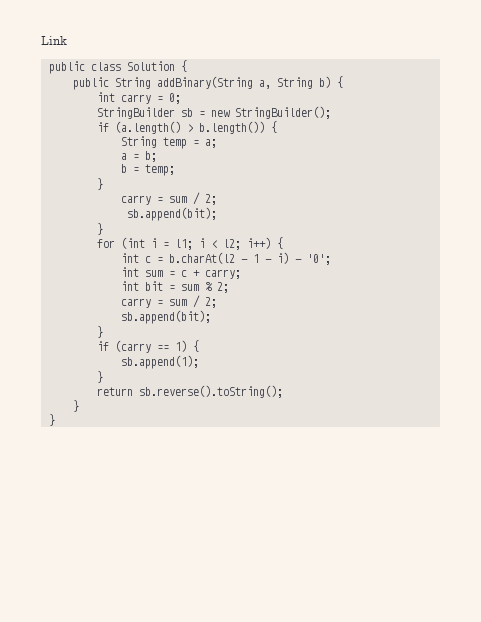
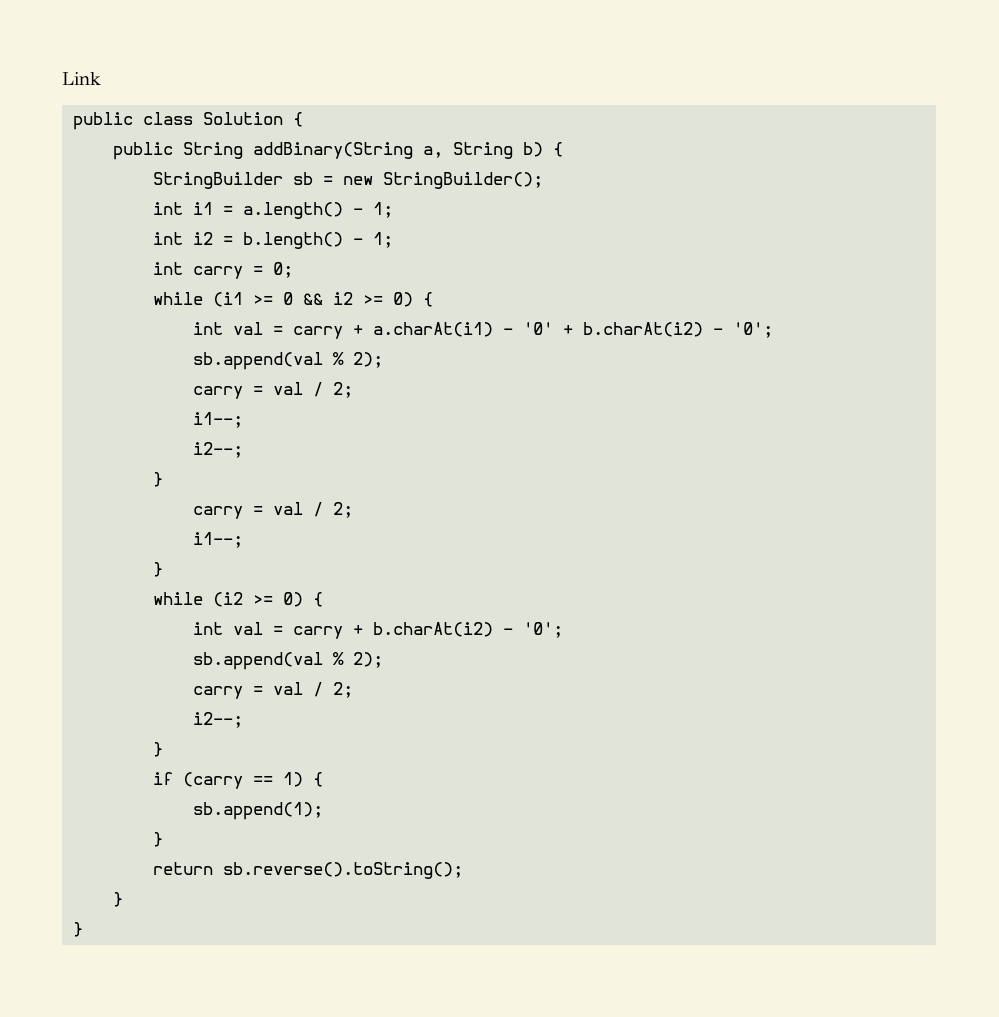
- int carry = 0;
- if (a.length() > b.length()) {
- String temp = a;
- a = b;
- b = temp;
+ int i1 = a.length() - 1;
+ int i2 = b.length() - 1;
+ int carry = 0;
+ while (i1 >= 0 && i2 >= 0) {
+ int val = carry + a.charAt(i1) - '0' + b.charAt(i2) - '0';
+ sb.append(val % 2);
+ carry = val / 2;
+ i1--;
+ i2--;
  }
- carry = sum / 2;
- sb.append(bit);
+ carry = val / 2;
+ i1--;
  }
- for (int i = l1; i < l2; i++) {
- int c = b.charAt(l2 - 1 - i) - '0';
- int sum = c + carry;
- int bit = sum % 2;
- carry = sum / 2;
- sb.append(bit);
+ while (i2 >= 0) {
+ int val = carry + b.charAt(i2) - '0';
+ sb.append(val % 2);
+ carry = val / 2;
+ i2--;

